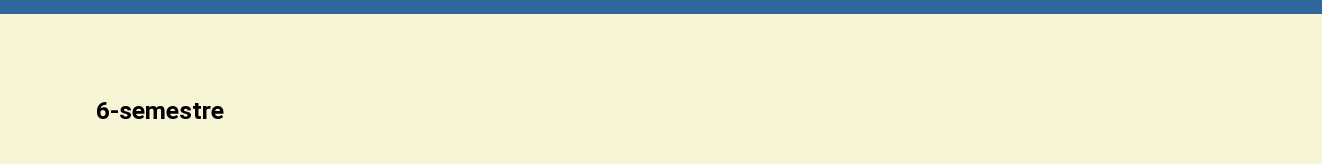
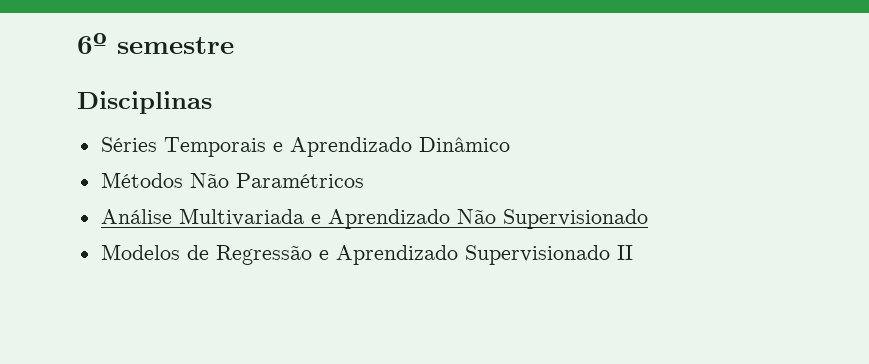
- 6-semestre
+ 6º semestre
+ Disciplinas
+ Séries Temporais e Aprendizado Dinâmico
+ Métodos Não Paramétricos
+ Análise Multivariada e Aprendizado Não Supervisionado
+ Modelos de Regressão e Aprendizado Supervisionado II

